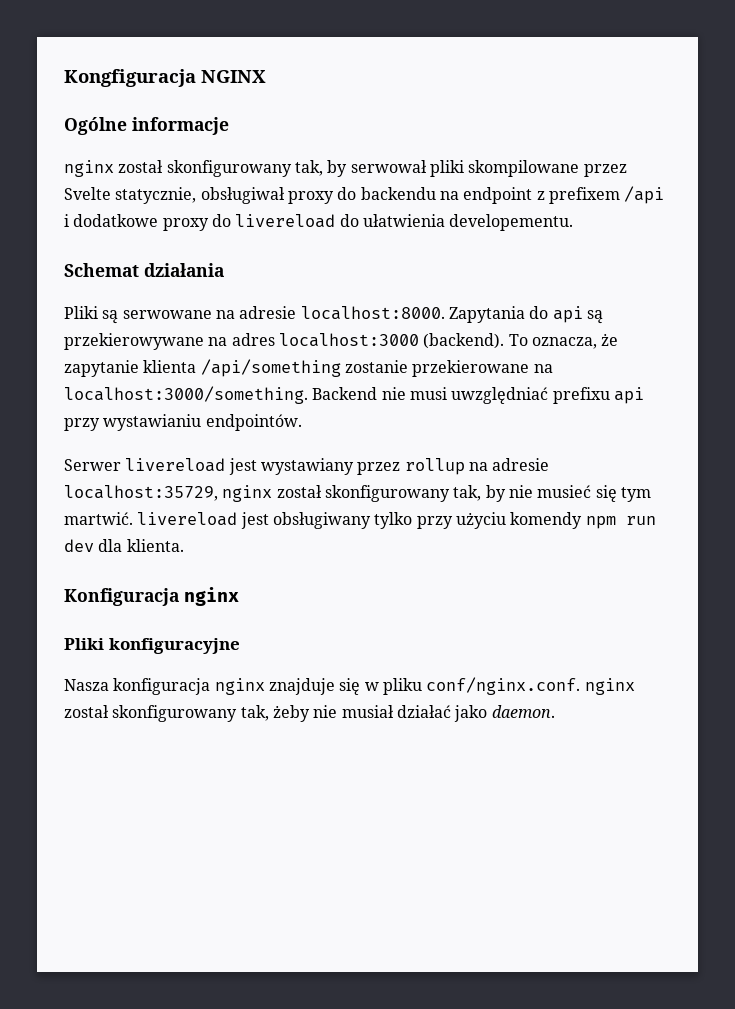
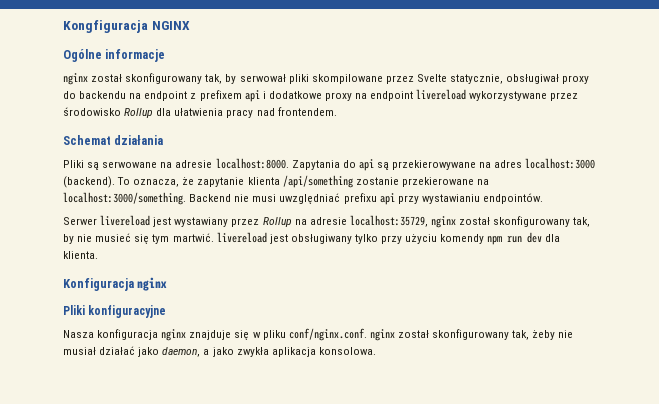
- nginx został skonfigurowany tak, by serwował pliki skompilowane przez Svelte statycznie, obsługiwał proxy do backendu na endpoint z prefixem /api i dodatkowe proxy do livereload do ułatwienia developementu.
+ nginx został skonfigurowany tak, by serwował pliki skompilowane przez Svelte statycznie, obsługiwał proxy do backendu na endpoint z prefixem api i dodatkowe proxy na endpoint livereload wykorzystywane przez środowisko Rollup dla ułatwienia pracy nad frontendem.
- Serwer livereload jest wystawiany przez rollup na adresie localhost:35729, nginx został skonfigurowany tak, by nie musieć się tym martwić. livereload jest obsługiwany tylko przy użyciu komendy npm run dev dla klienta.
+ Serwer livereload jest wystawiany przez Rollup na adresie localhost:35729, nginx został skonfigurowany tak, by nie musieć się tym martwić. livereload jest obsługiwany tylko przy użyciu komendy npm run dev dla klienta.
- Nasza konfiguracja nginx znajduje się w pliku conf/nginx.conf. nginx został skonfigurowany tak, żeby nie musiał działać jako daemon.
+ Nasza konfiguracja nginx znajduje się w pliku conf/nginx.conf. nginx został skonfigurowany tak, żeby nie musiał działać jako daemon, a jako zwykła aplikacja konsolowa.

